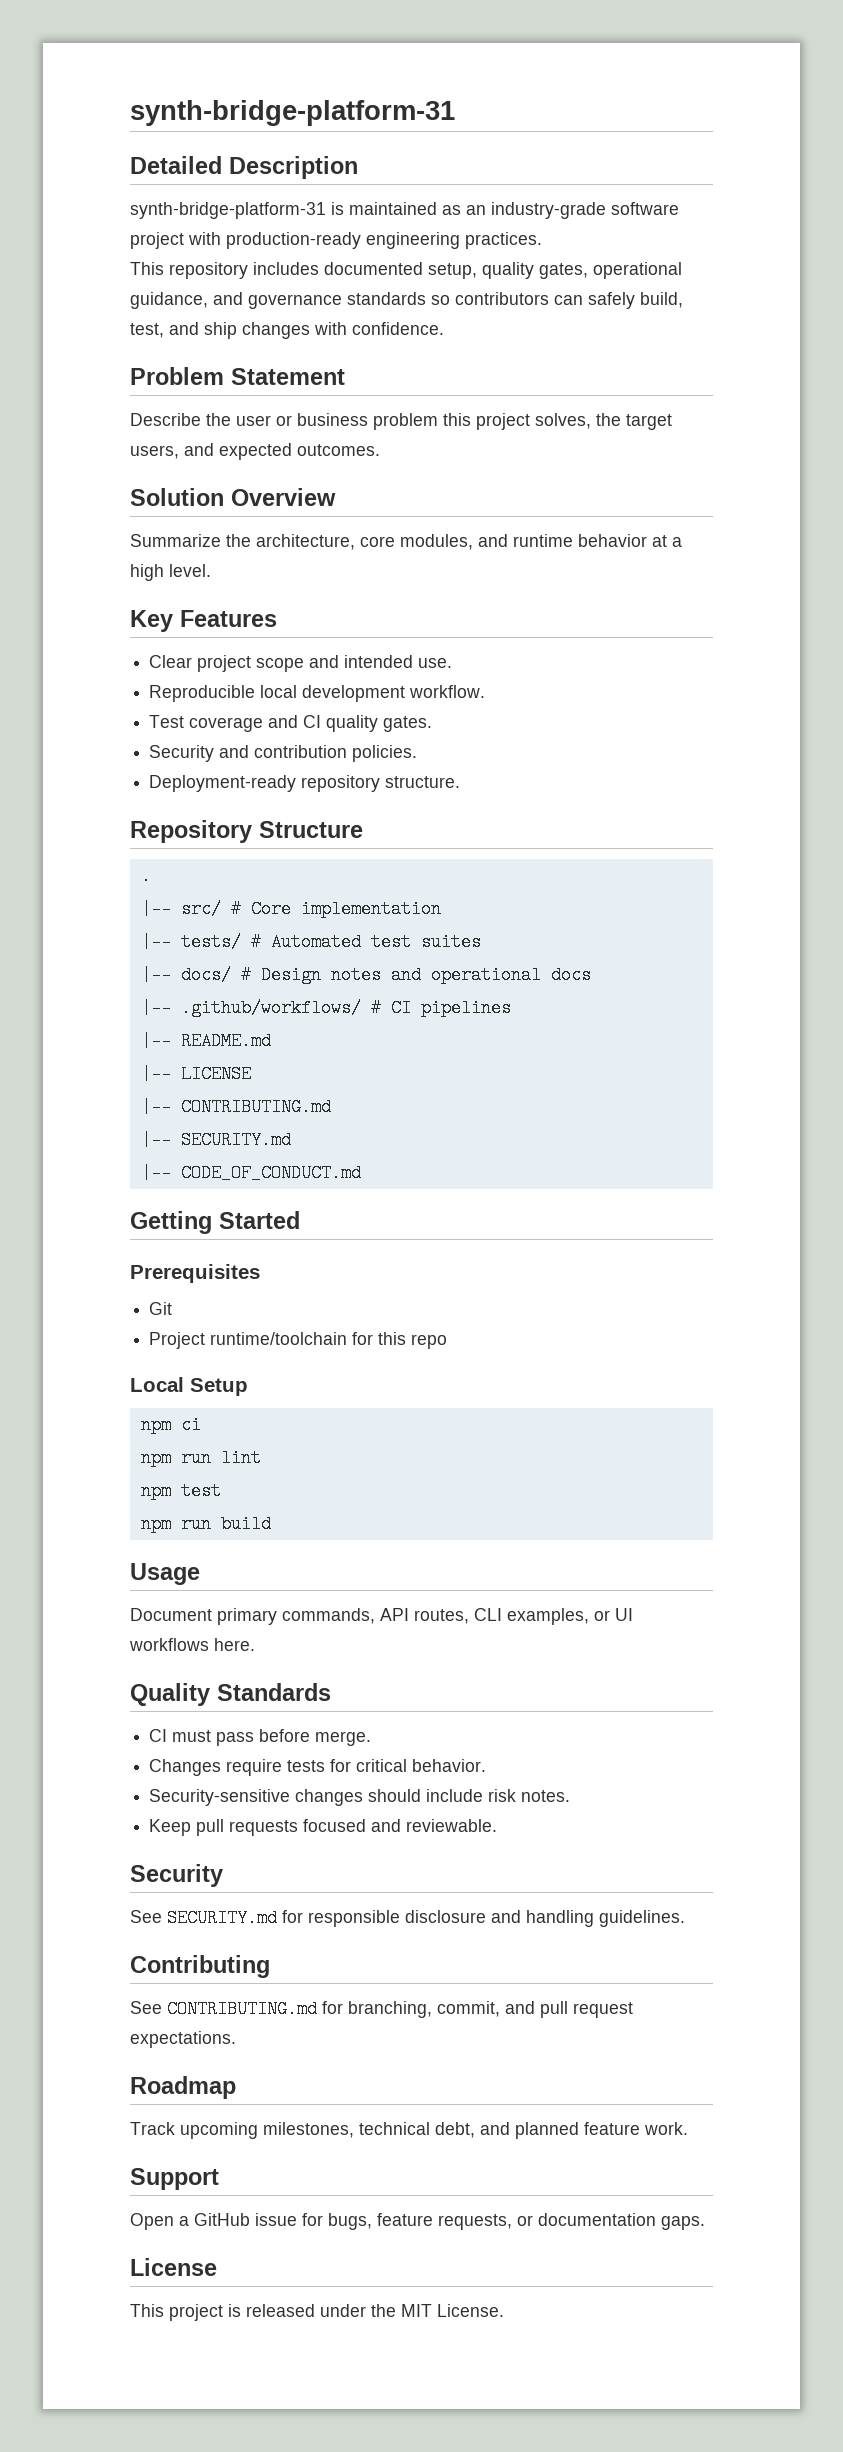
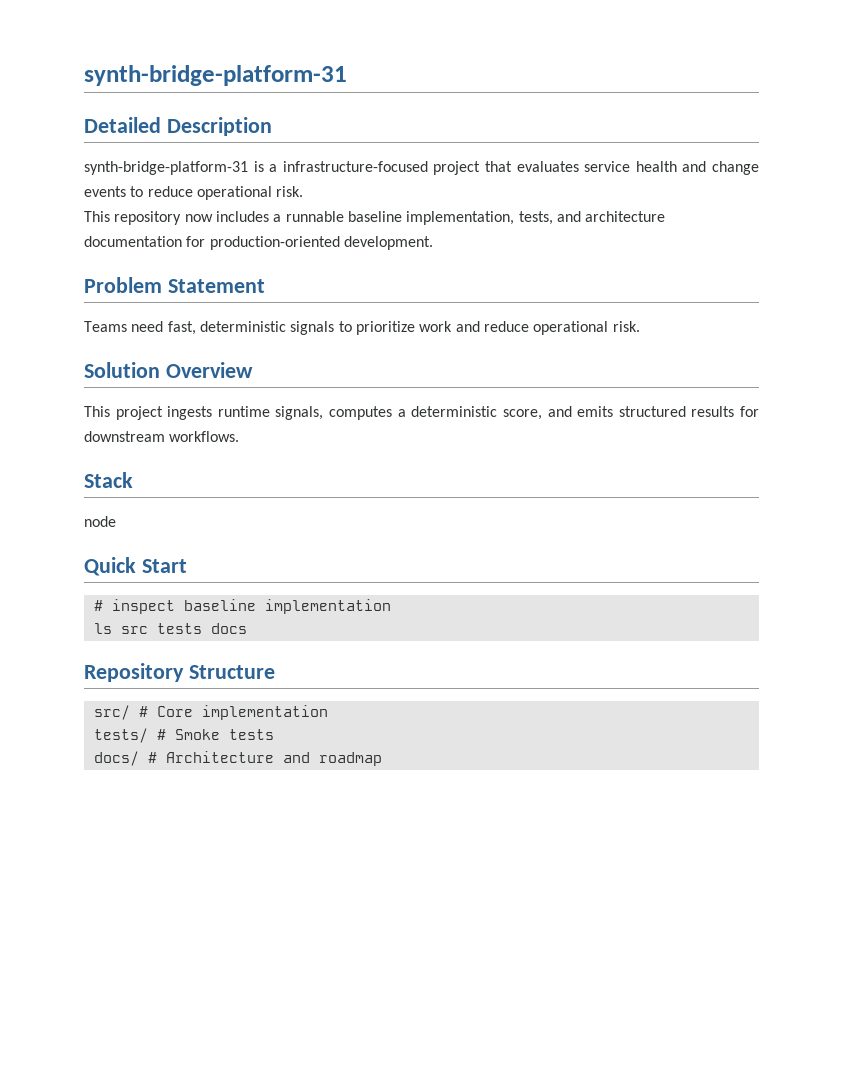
- synth-bridge-platform-31 is maintained as an industry-grade software project with production-ready engineering practices.
- This repository includes documented setup, quality gates, operational guidance, and governance standards so contributors can safely build, test, and ship changes with confidence.
+ synth-bridge-platform-31 is a infrastructure-focused project that evaluates service health and change events to reduce operational risk.
+ This repository now includes a runnable baseline implementation, tests, and architecture documentation for production-oriented development.
  Problem Statement
- Describe the user or business problem this project solves, the target users, and expected outcomes.
+ Teams need fast, deterministic signals to prioritize work and reduce operational risk.
  Solution Overview
- Summarize the architecture, core modules, and runtime behavior at a high level.
- Key Features
- Clear project scope and intended use.
- Reproducible local development workflow.
- Test coverage and CI quality gates.
- Security and contribution policies.
- Deployment-ready repository structure.
+ This project ingests runtime signals, computes a deterministic score, and emits structured results for downstream workflows.
+ Stack
+ node
+ Quick Start
+ # inspect baseline implementation
+ ls src tests docs
- .
- |-- src/ # Core implementation
+ src/ # Core implementation
- |-- tests/ # Automated test suites
- |-- docs/ # Design notes and operational docs
- |-- .github/workflows/ # CI pipelines
- |-- README.md
- |-- LICENSE
- |-- CONTRIBUTING.md
- |-- SECURITY.md
- |-- CODE_OF_CONDUCT.md
- Getting Started
- Prerequisites
- Git
- Project runtime/toolchain for this repo
- Local Setup
- npm ci
- npm run lint
- npm test
- npm run build
- Usage
- Document primary commands, API routes, CLI examples, or UI workflows here.
- Quality Standards
- CI must pass before merge.
- Changes require tests for critical behavior.
- Security-sensitive changes should include risk notes.
- Keep pull requests focused and reviewable.
- Security
- See SECURITY.md for responsible disclosure and handling guidelines.
- Contributing
- See CONTRIBUTING.md for branching, commit, and pull request expectations.
- Roadmap
- Track upcoming milestones, technical debt, and planned feature work.
- Support
- Open a GitHub issue for bugs, feature requests, or documentation gaps.
- License
- This project is released under the MIT License.
+ tests/ # Smoke tests
+ docs/ # Architecture and roadmap

